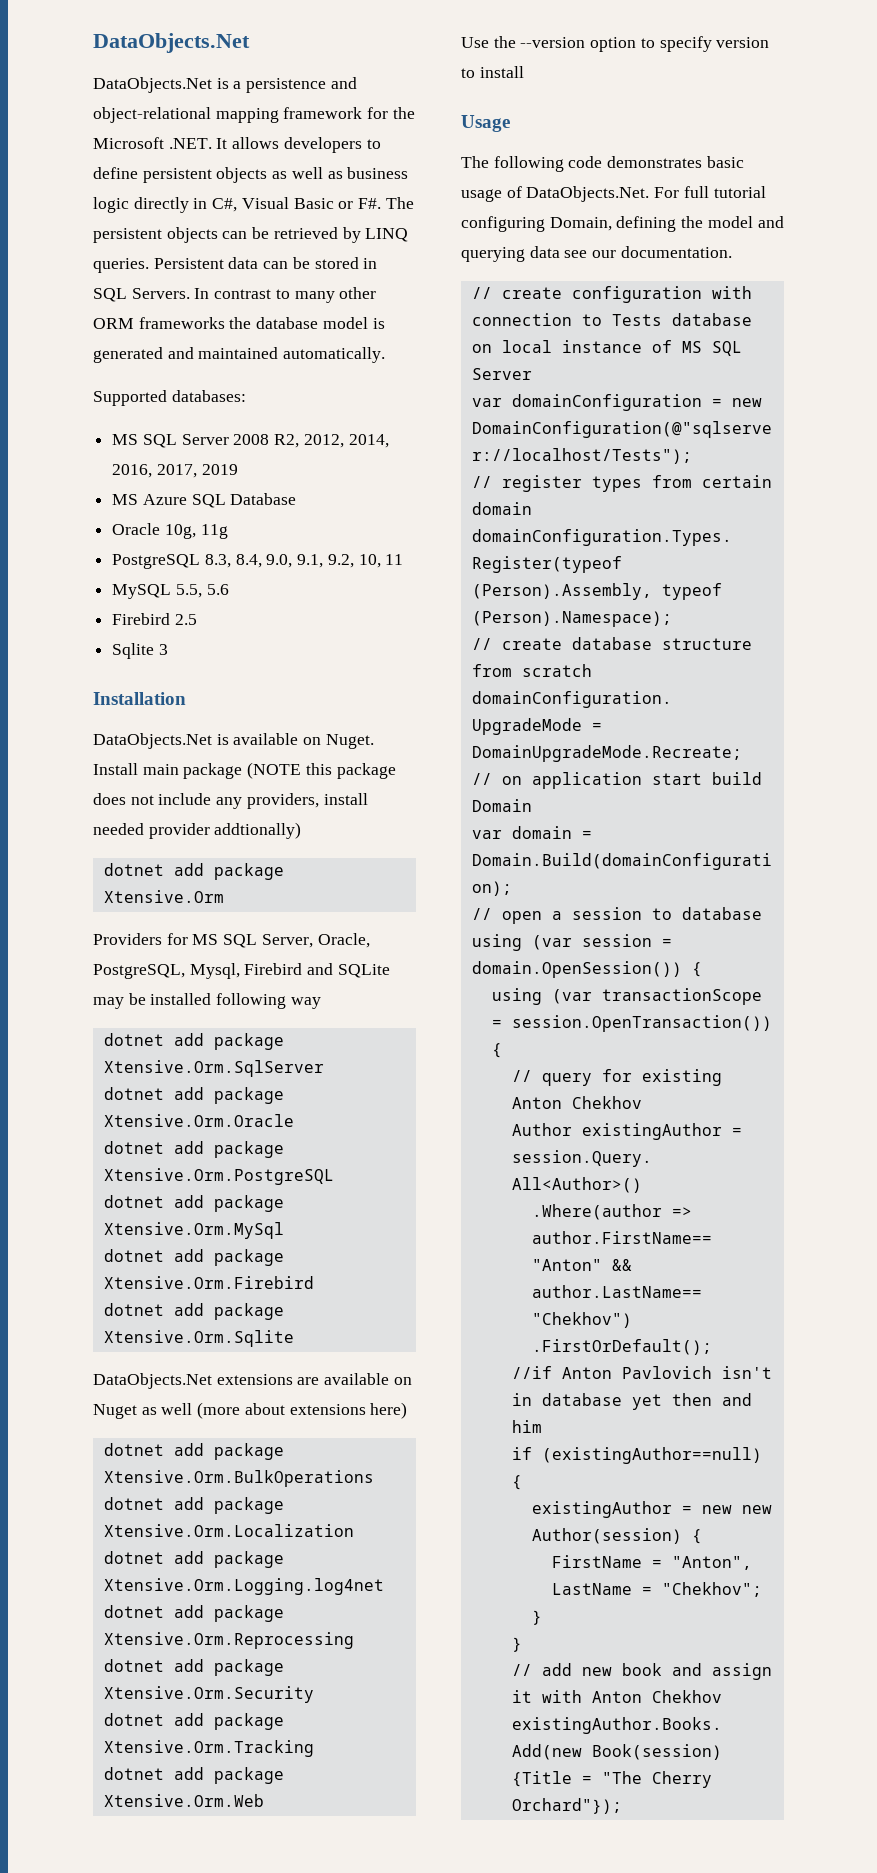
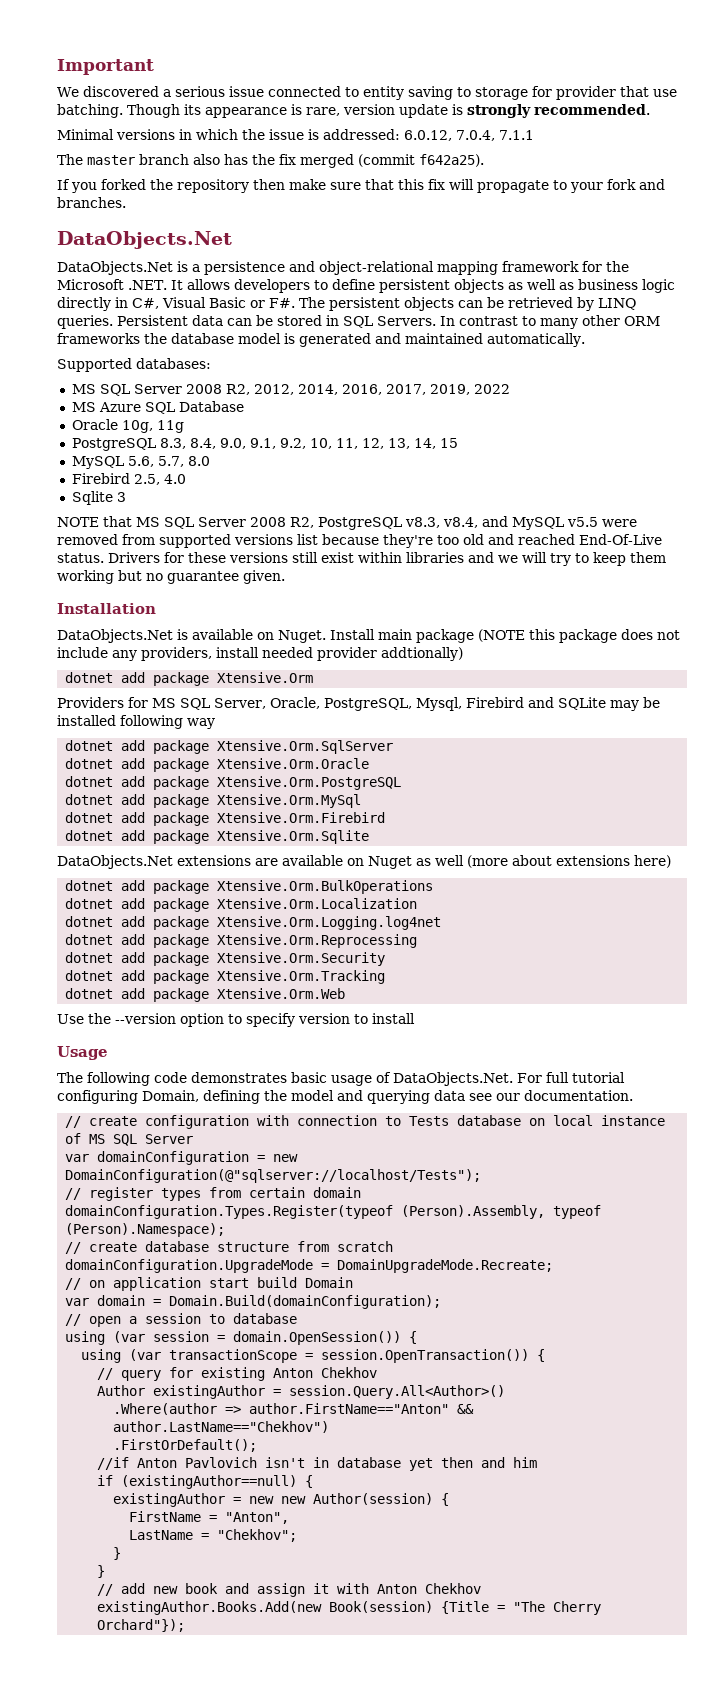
+ Important
+ We discovered a serious issue connected to entity saving to storage for provider that use batching. Though its appearance is rare, version update is strongly recommended.
+ Minimal versions in which the issue is addressed: 6.0.12, 7.0.4, 7.1.1
+ The master branch also has the fix merged (commit f642a25).
+ If you forked the repository then make sure that this fix will propagate to your fork and branches.
- MS SQL Server 2008 R2, 2012, 2014, 2016, 2017, 2019
+ MS SQL Server 2008 R2, 2012, 2014, 2016, 2017, 2019, 2022
- PostgreSQL 8.3, 8.4, 9.0, 9.1, 9.2, 10, 11
- MySQL 5.5, 5.6
- Firebird 2.5
+ PostgreSQL 8.3, 8.4, 9.0, 9.1, 9.2, 10, 11, 12, 13, 14, 15
+ MySQL 5.6, 5.7, 8.0
+ Firebird 2.5, 4.0
+ NOTE that MS SQL Server 2008 R2, PostgreSQL v8.3, v8.4, and MySQL v5.5 were removed from supported versions list because they're too old and reached End-Of-Live status. Drivers for these versions still exist within libraries and we will try to keep them working but no guarantee given.

